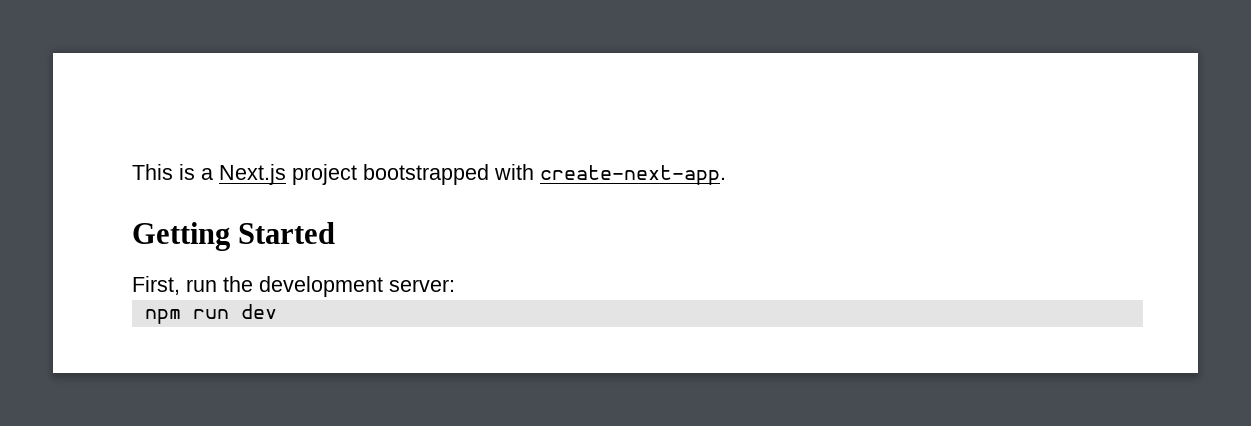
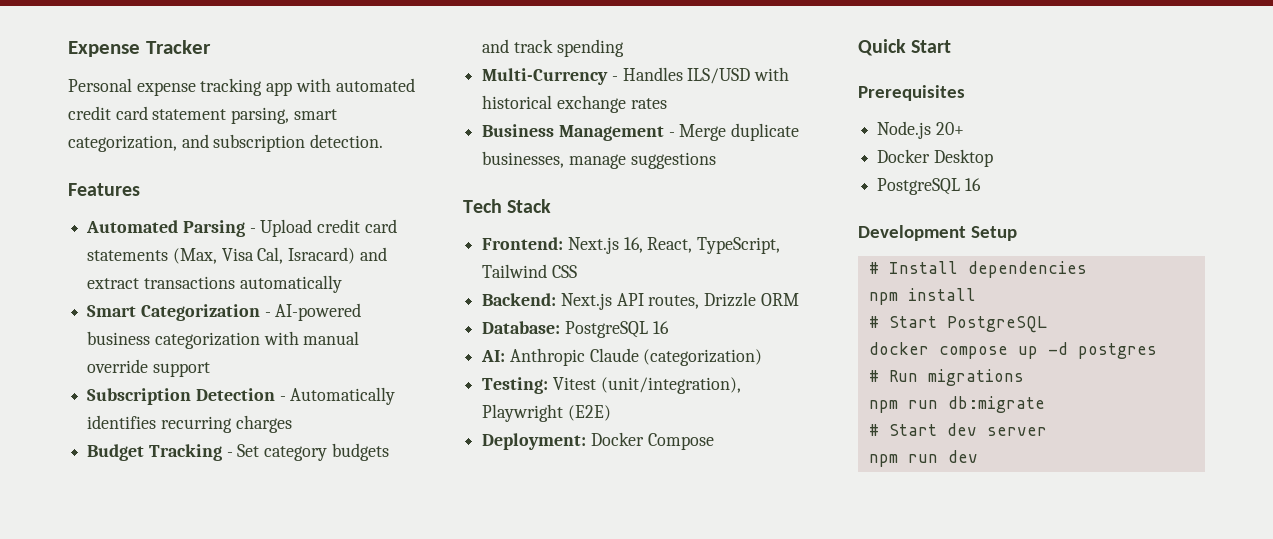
- This is a Next.js project bootstrapped with create-next-app.
- Getting Started
- First, run the development server:
+ Expense Tracker
+ Personal expense tracking app with automated credit card statement parsing, smart categorization, and subscription detection.
+ Features
+ Automated Parsing - Upload credit card statements (Max, Visa Cal, Isracard) and extract transactions automatically
+ Smart Categorization - AI-powered business categorization with manual override support
+ Subscription Detection - Automatically identifies recurring charges
+ Budget Tracking - Set category budgets and track spending
+ Multi-Currency - Handles ILS/USD with historical exchange rates
+ Business Management - Merge duplicate businesses, manage suggestions
+ Tech Stack
+ Frontend: Next.js 16, React, TypeScript, Tailwind CSS
+ Backend: Next.js API routes, Drizzle ORM
+ Database: PostgreSQL 16
+ AI: Anthropic Claude (categorization)
+ Testing: Vitest (unit/integration), Playwright (E2E)
+ Deployment: Docker Compose
+ Quick Start
+ Prerequisites
+ Node.js 20+
+ Docker Desktop
+ PostgreSQL 16
+ Development Setup
+ # Install dependencies
+ npm install
+ # Start PostgreSQL
+ docker compose up -d postgres
+ # Run migrations
+ npm run db:migrate
+ # Start dev server

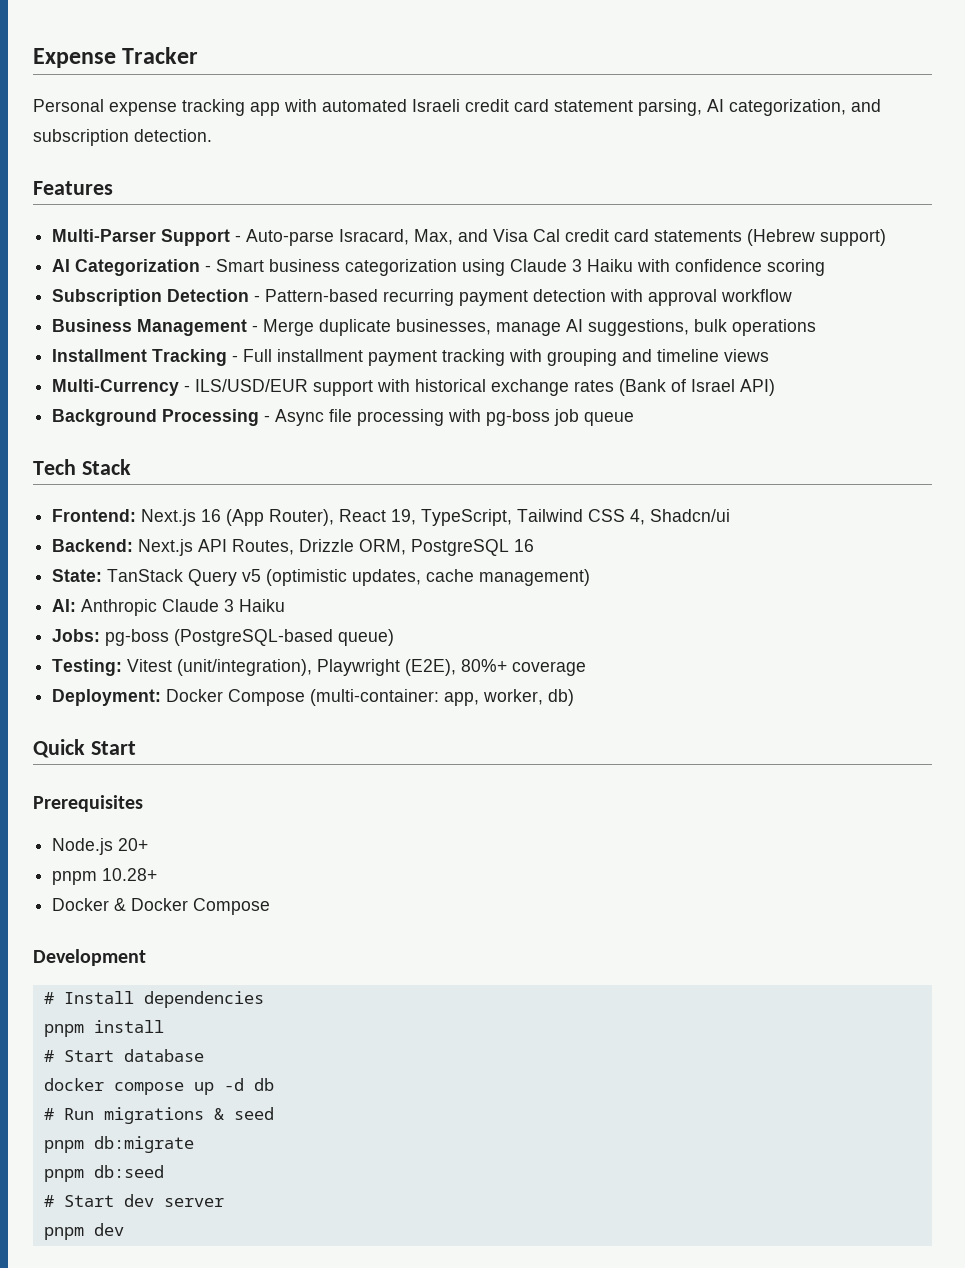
- Personal expense tracking app with automated credit card statement parsing, smart categorization, and subscription detection.
+ Personal expense tracking app with automated Israeli credit card statement parsing, AI categorization, and subscription detection.
- Automated Parsing - Upload credit card statements (Max, Visa Cal, Isracard) and extract transactions automatically
- Smart Categorization - AI-powered business categorization with manual override support
- Subscription Detection - Automatically identifies recurring charges
- Budget Tracking - Set category budgets and track spending
- Multi-Currency - Handles ILS/USD with historical exchange rates
+ Multi-Parser Support - Auto-parse Isracard, Max, and Visa Cal credit card statements (Hebrew support)
+ AI Categorization - Smart business categorization using Claude 3 Haiku with confidence scoring
+ Subscription Detection - Pattern-based recurring payment detection with approval workflow
- Business Management - Merge duplicate businesses, manage suggestions
+ Business Management - Merge duplicate businesses, manage AI suggestions, bulk operations
+ Installment Tracking - Full installment payment tracking with grouping and timeline views
+ Multi-Currency - ILS/USD/EUR support with historical exchange rates (Bank of Israel API)
+ Background Processing - Async file processing with pg-boss job queue
- Frontend: Next.js 16, React, TypeScript, Tailwind CSS
+ Frontend: Next.js 16 (App Router), React 19, TypeScript, Tailwind CSS 4, Shadcn/ui
- Backend: Next.js API routes, Drizzle ORM
- Database: PostgreSQL 16
- AI: Anthropic Claude (categorization)
+ Backend: Next.js API Routes, Drizzle ORM, PostgreSQL 16
+ State: TanStack Query v5 (optimistic updates, cache management)
+ AI: Anthropic Claude 3 Haiku
+ Jobs: pg-boss (PostgreSQL-based queue)
- Testing: Vitest (unit/integration), Playwright (E2E)
+ Testing: Vitest (unit/integration), Playwright (E2E), 80%+ coverage
- Deployment: Docker Compose
+ Deployment: Docker Compose (multi-container: app, worker, db)
- Docker Desktop
- PostgreSQL 16
+ pnpm 10.28+
+ Docker & Docker Compose
- Development Setup
+ Development
- npm install
+ pnpm install
- # Start PostgreSQL
+ # Start database
- docker compose up -d postgres
+ docker compose up -d db
- # Run migrations
- npm run db:migrate
+ # Run migrations & seed
+ pnpm db:migrate
+ pnpm db:seed
- npm run dev
+ pnpm dev

